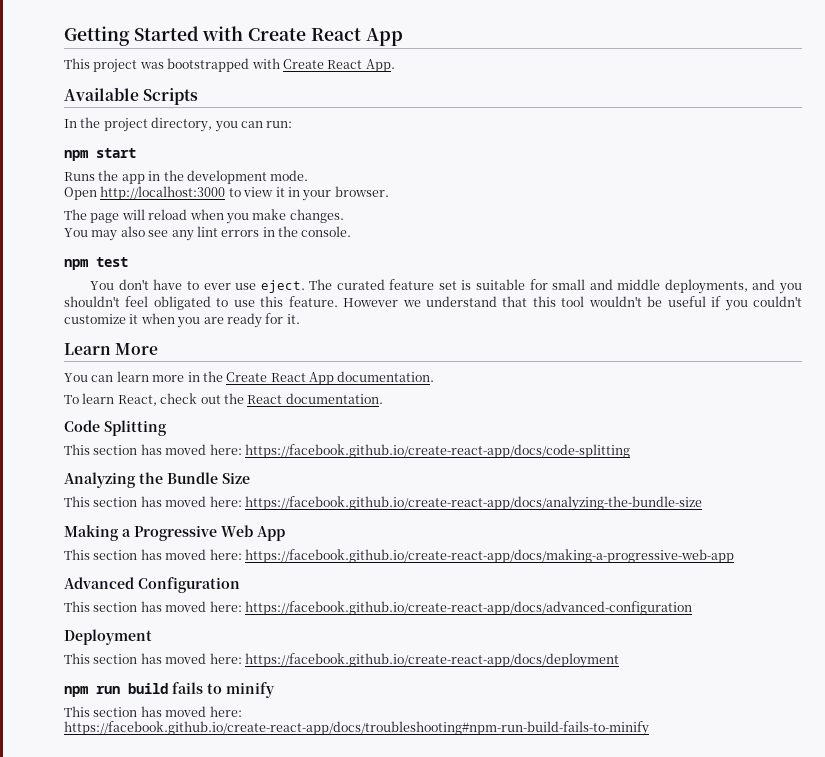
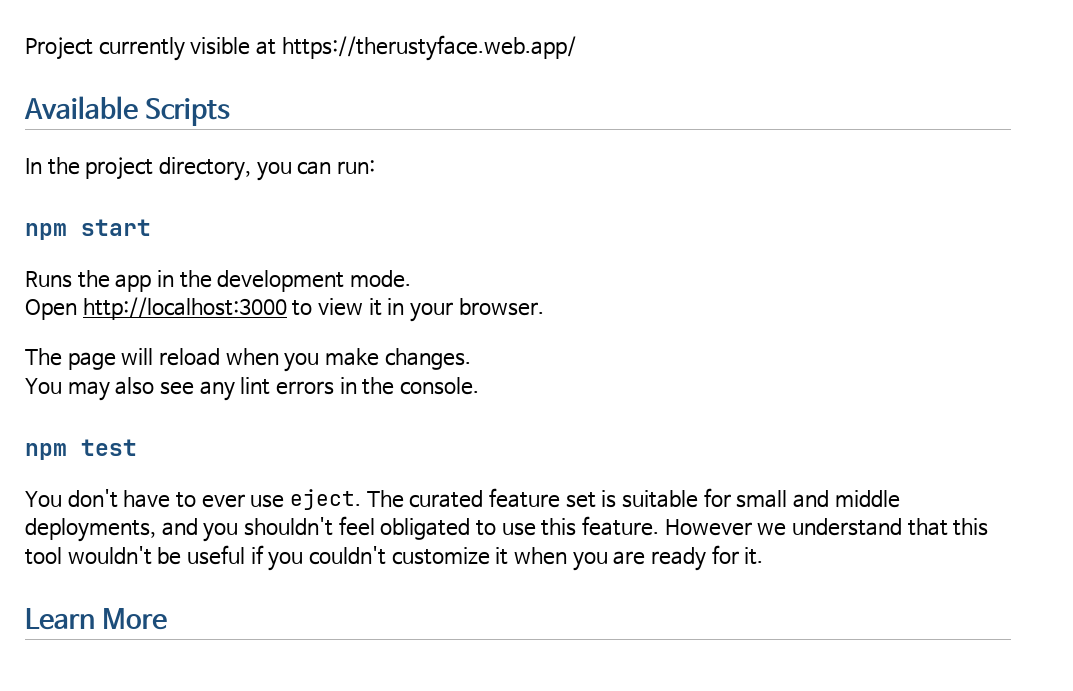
- Getting Started with Create React App
- This project was bootstrapped with Create React App.
+ Project currently visible at https://therustyface.web.app/
- You can learn more in the Create React App documentation.
- To learn React, check out the React documentation.
- Code Splitting
- This section has moved here: https://facebook.github.io/create-react-app/docs/code-splitting
- Analyzing the Bundle Size
- This section has moved here: https://facebook.github.io/create-react-app/docs/analyzing-the-bundle-size
- Making a Progressive Web App
- This section has moved here: https://facebook.github.io/create-react-app/docs/making-a-progressive-web-app
- Advanced Configuration
- This section has moved here: https://facebook.github.io/create-react-app/docs/advanced-configuration
- Deployment
- This section has moved here: https://facebook.github.io/create-react-app/docs/deployment
- npm run build fails to minify
- This section has moved here: https://facebook.github.io/create-react-app/docs/troubleshooting#npm-run-build-fails-to-minify

